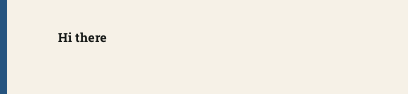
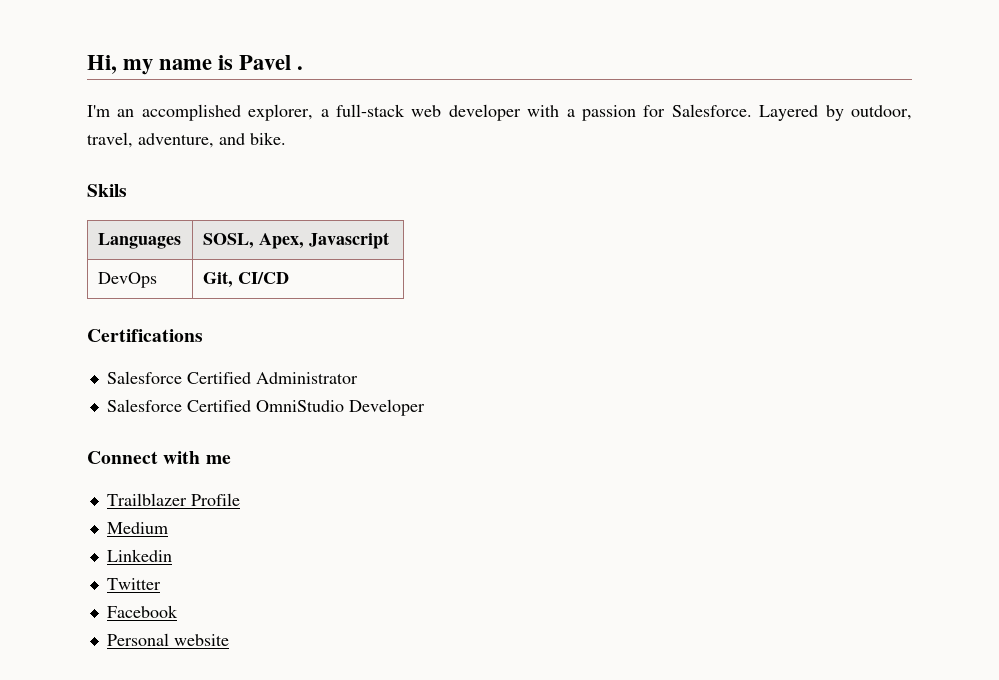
- Hi there
+ Hi, my name is Pavel .
+ I'm an accomplished explorer, a full-stack web developer with a passion for Salesforce. Layered by outdoor, travel, adventure, and bike.
+ Skils
+ Languages | SOSL, Apex, Javascript
+ DevOps | Git, CI/CD
+ Certifications
+ Salesforce Certified Administrator
+ Salesforce Certified OmniStudio Developer
+ Connect with me
+ Trailblazer Profile
+ Medium
+ Linkedin
+ Twitter
+ Facebook
+ Personal website

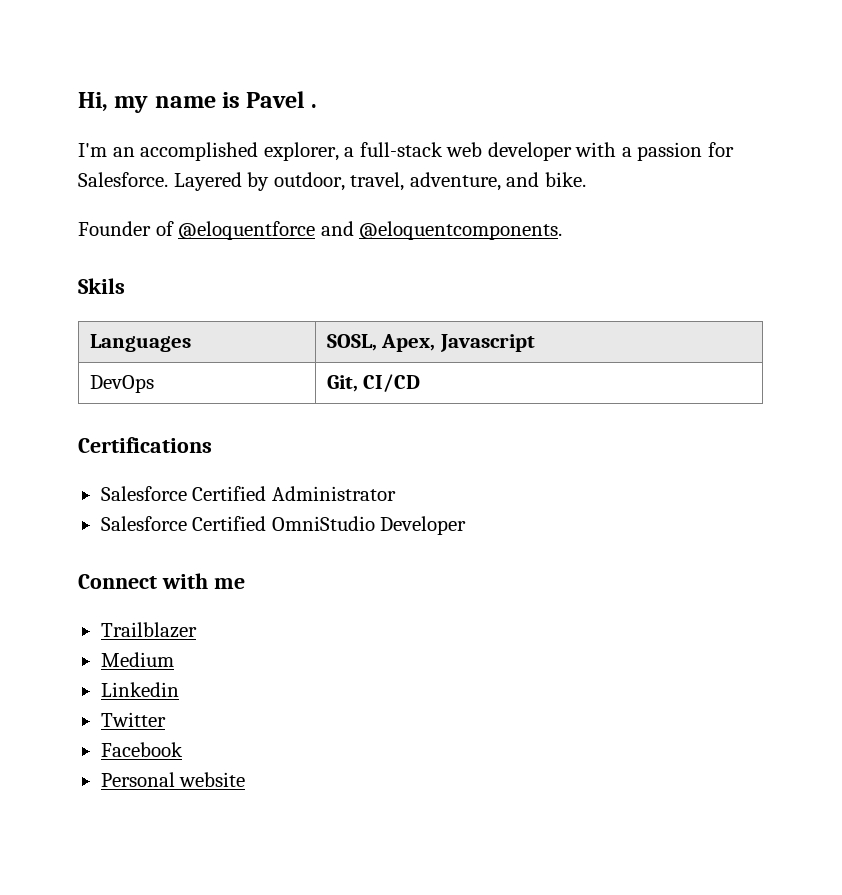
+ Founder of @eloquentforce and @eloquentcomponents.
- Trailblazer Profile
+ Trailblazer

